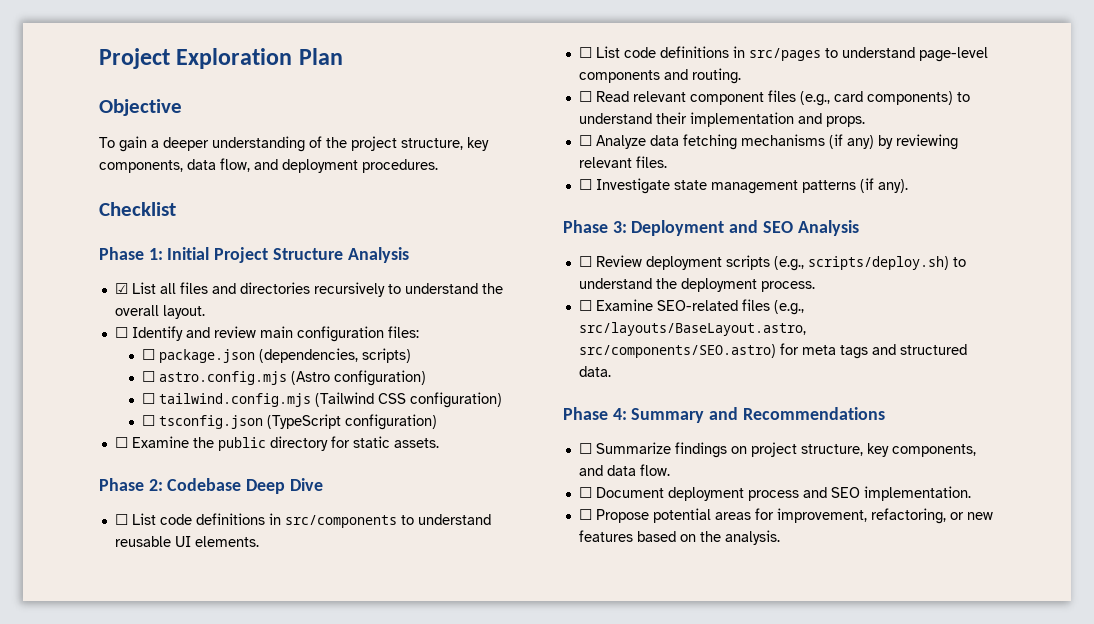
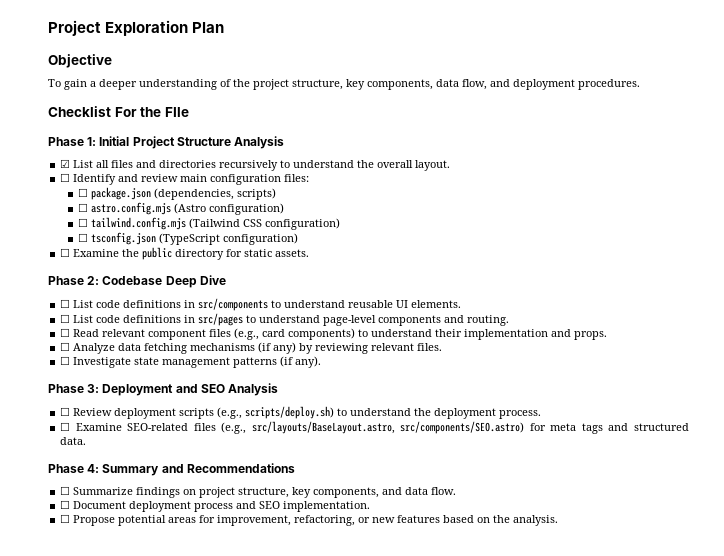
- Checklist
+ Checklist For the FIle

